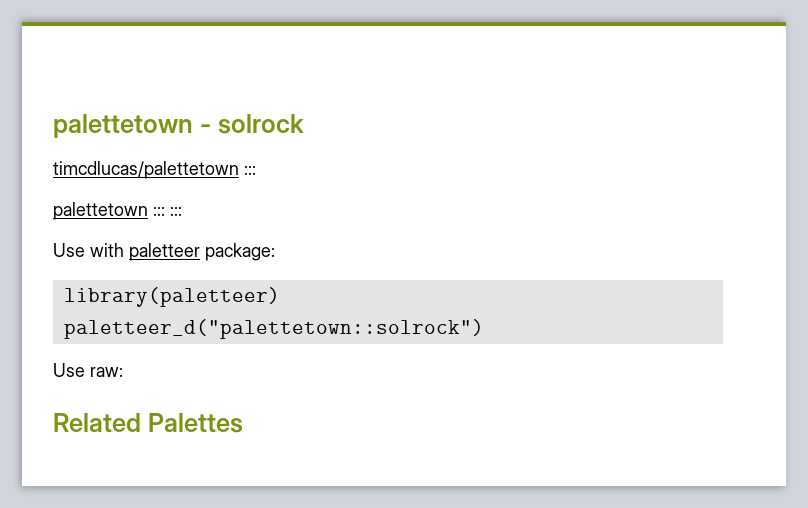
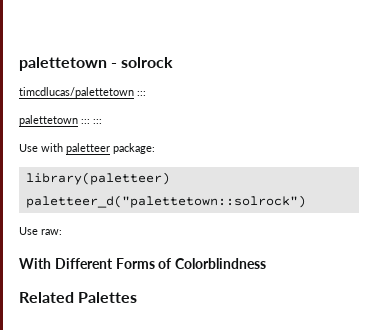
+ With Different Forms of Colorblindness

